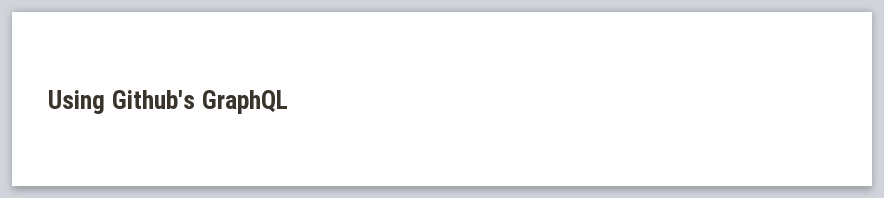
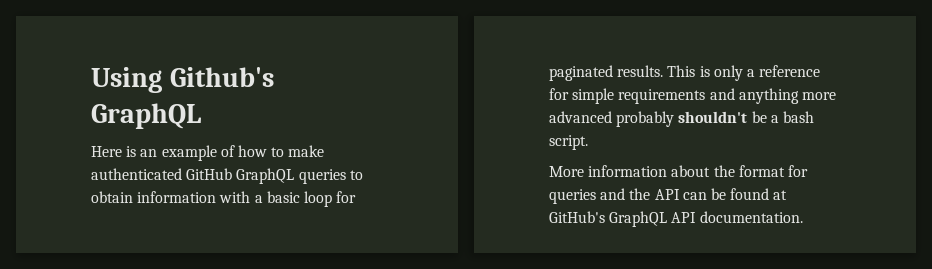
+ Here is an example of how to make authenticated GitHub GraphQL queries to obtain information with a basic loop for paginated results. This is only a reference for simple requirements and anything more advanced probably shouldn't be a bash script.
+ More information about the format for queries and the API can be found at GitHub's GraphQL API documentation.

